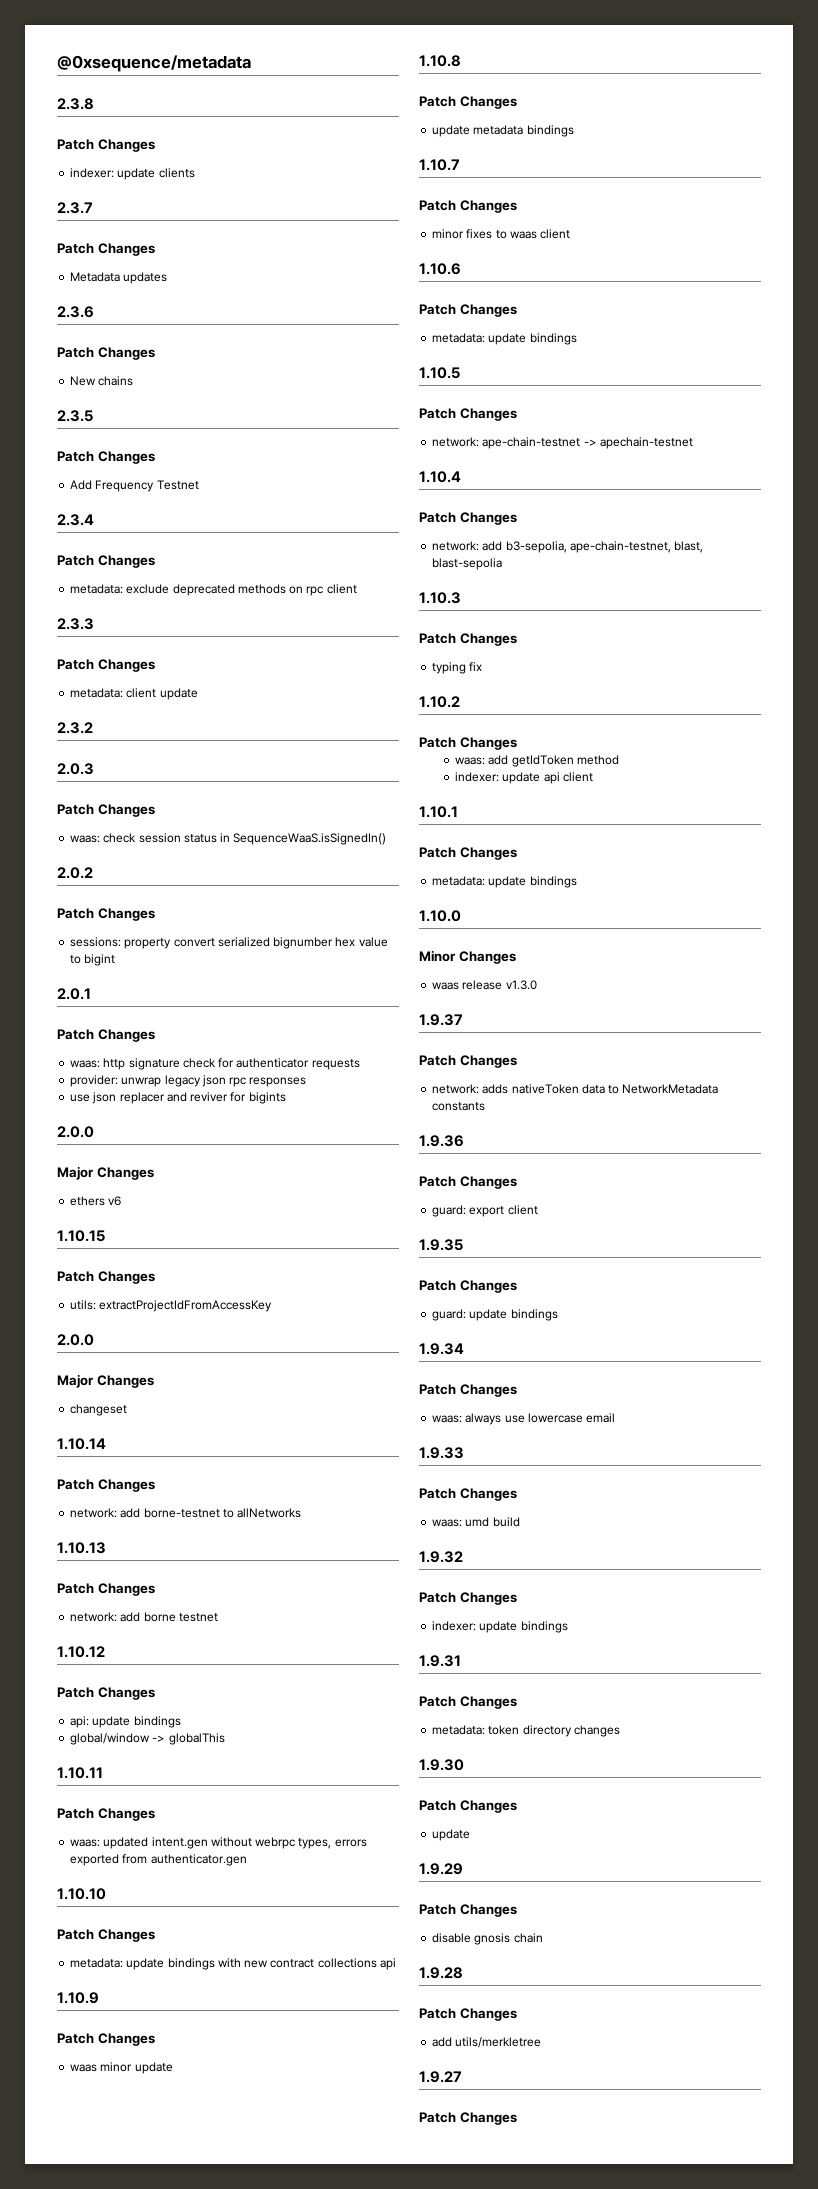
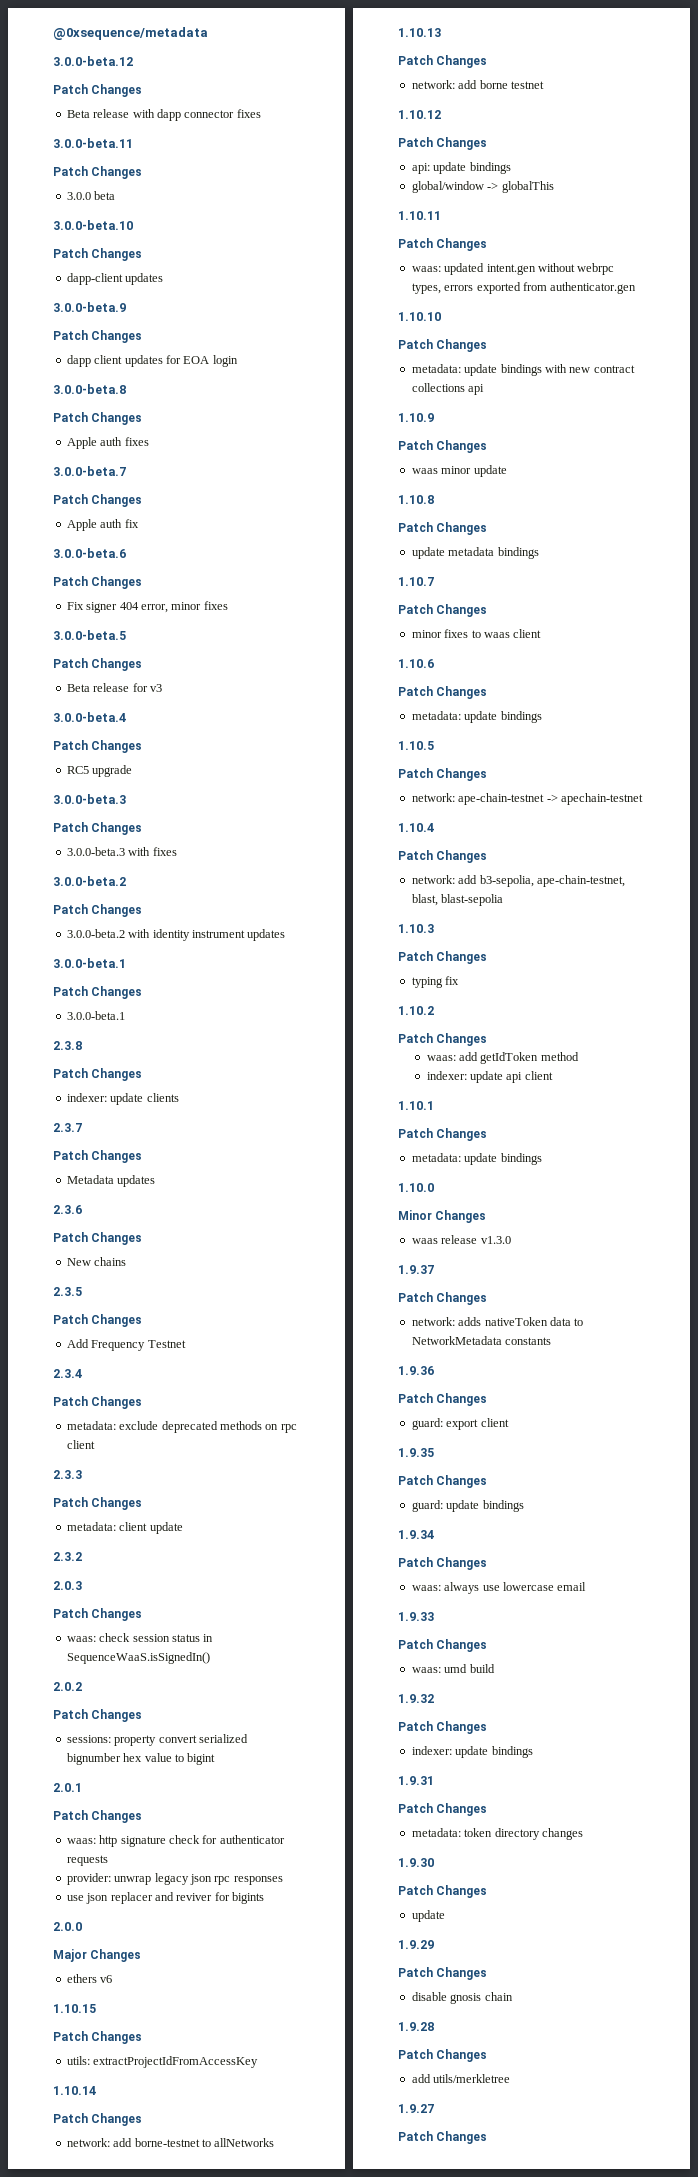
+ 3.0.0-beta.12
+ Patch Changes
+ Beta release with dapp connector fixes
+ 3.0.0-beta.11
+ Patch Changes
+ 3.0.0 beta
+ 3.0.0-beta.10
+ Patch Changes
+ dapp-client updates
+ 3.0.0-beta.9
+ Patch Changes
+ dapp client updates for EOA login
+ 3.0.0-beta.8
+ Patch Changes
+ Apple auth fixes
+ 3.0.0-beta.7
+ Patch Changes
+ Apple auth fix
+ 3.0.0-beta.6
+ Patch Changes
+ Fix signer 404 error, minor fixes
+ 3.0.0-beta.5
+ Patch Changes
+ Beta release for v3
+ 3.0.0-beta.4
+ Patch Changes
+ RC5 upgrade
+ 3.0.0-beta.3
+ Patch Changes
+ 3.0.0-beta.3 with fixes
+ 3.0.0-beta.2
+ Patch Changes
+ 3.0.0-beta.2 with identity instrument updates
+ 3.0.0-beta.1
+ Patch Changes
+ 3.0.0-beta.1
  utils: extractProjectIdFromAccessKey
- 2.0.0
- Major Changes
- changeset

